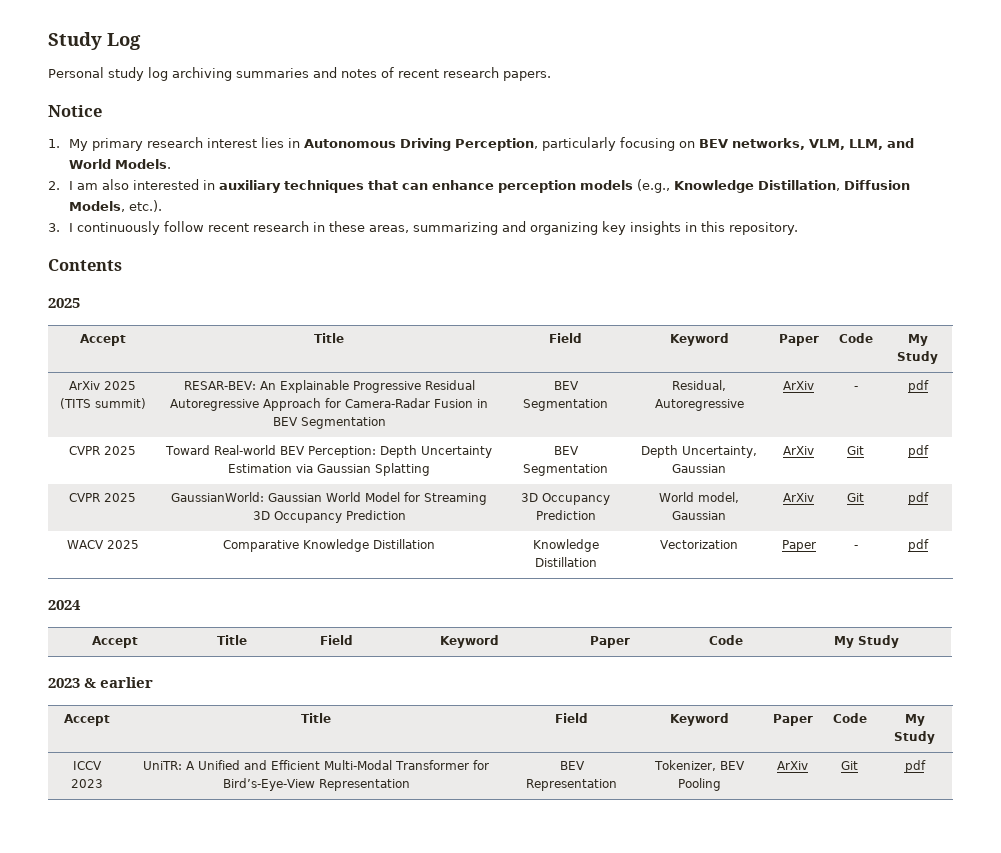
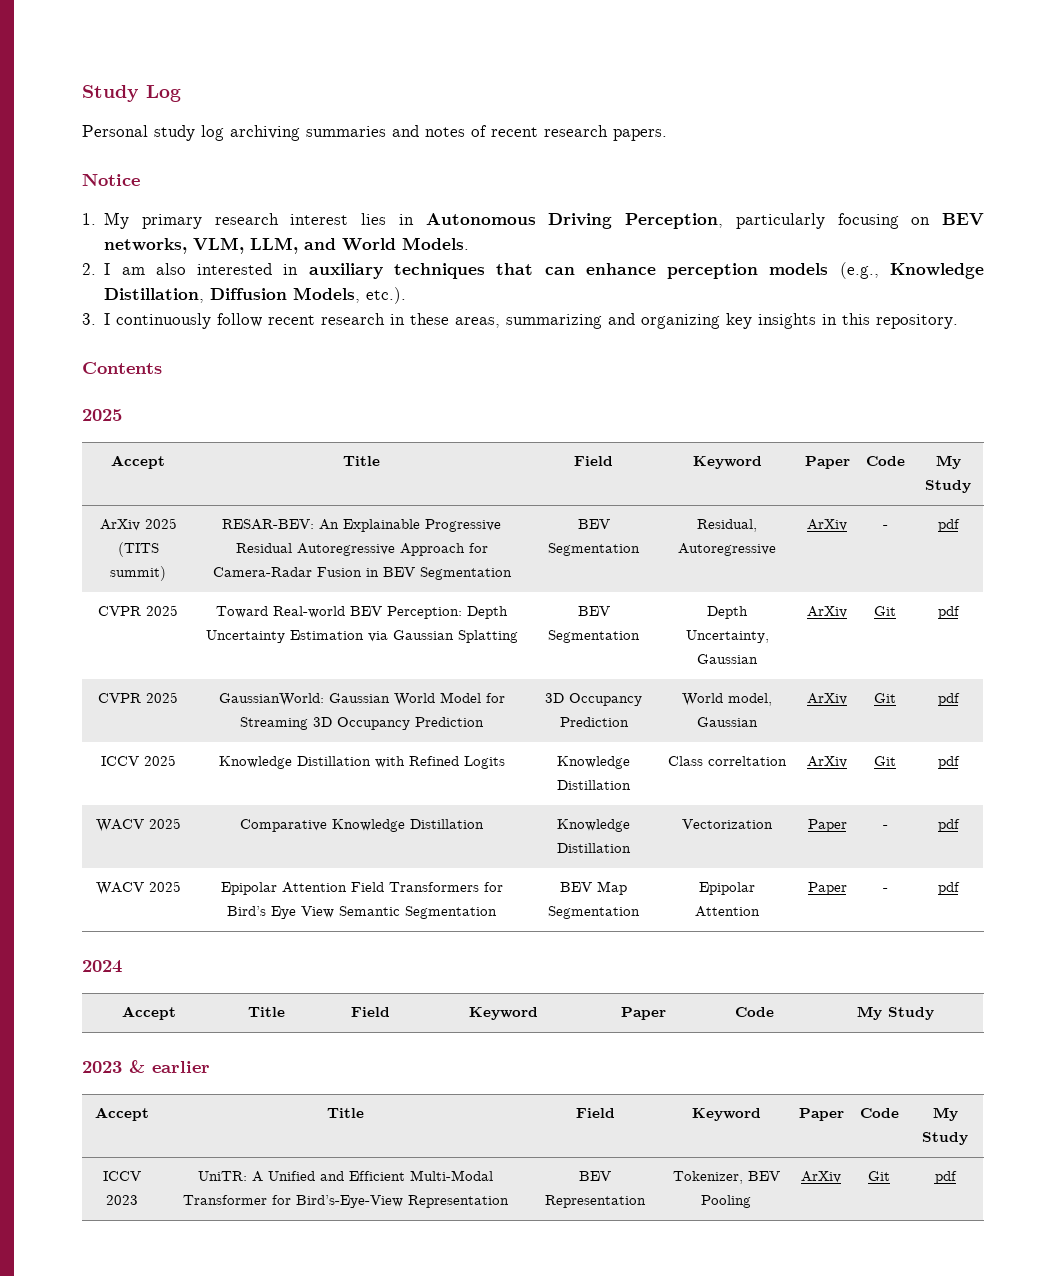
+ ICCV 2025 | Knowledge Distillation with Refined Logits | Knowledge Distillation | Class correltation | ArXiv | Git | pdf
+ WACV 2025 | Epipolar Attention Field Transformers for Bird’s Eye View Semantic Segmentation | BEV Map Segmentation | Epipolar Attention | Paper | - | pdf

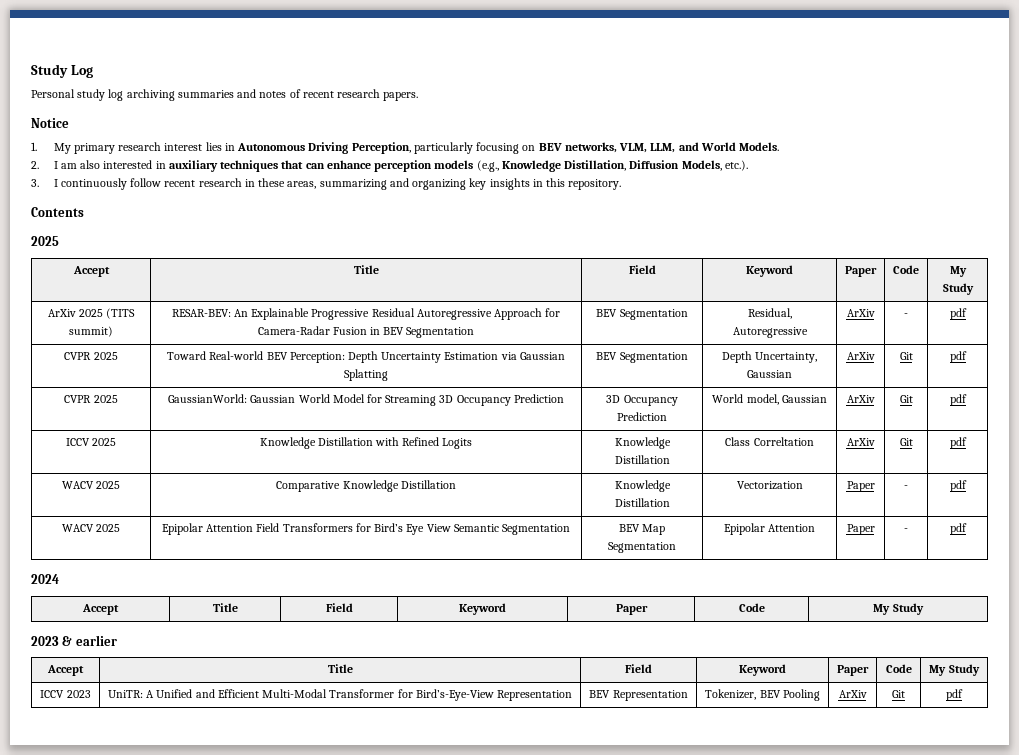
- ICCV 2025 | Knowledge Distillation with Refined Logits | Knowledge Distillation | Class correltation | ArXiv | Git | pdf
+ ICCV 2025 | Knowledge Distillation with Refined Logits | Knowledge Distillation | Class Correltation | ArXiv | Git | pdf

